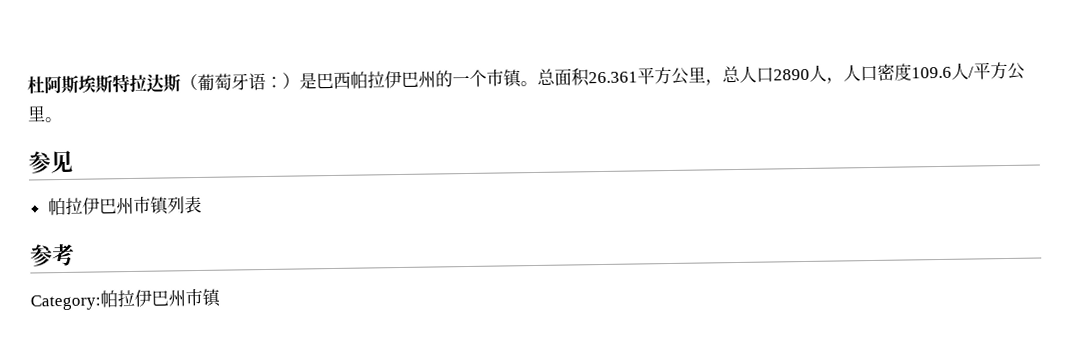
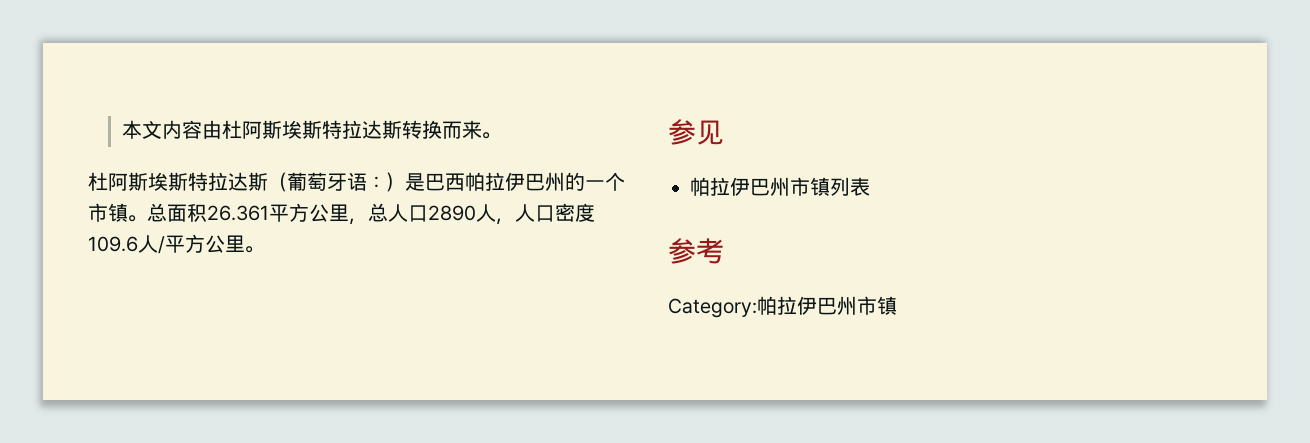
+ 本文内容由杜阿斯埃斯特拉达斯转换而来。

